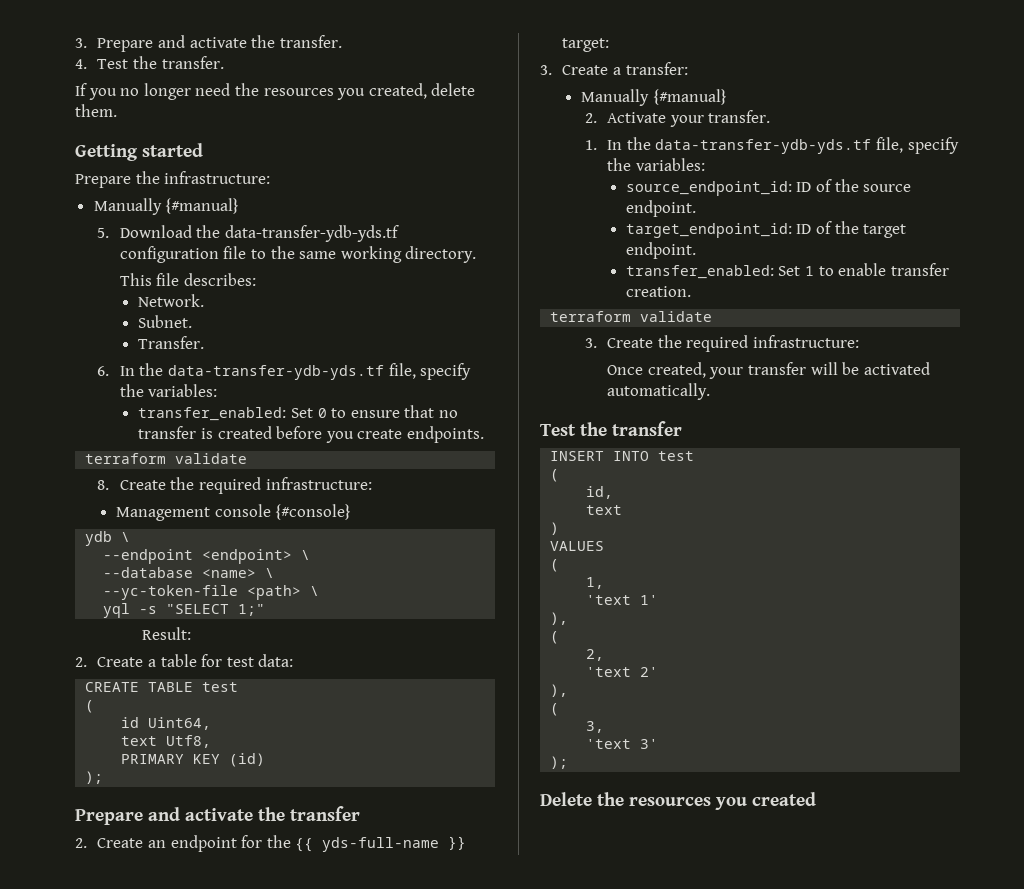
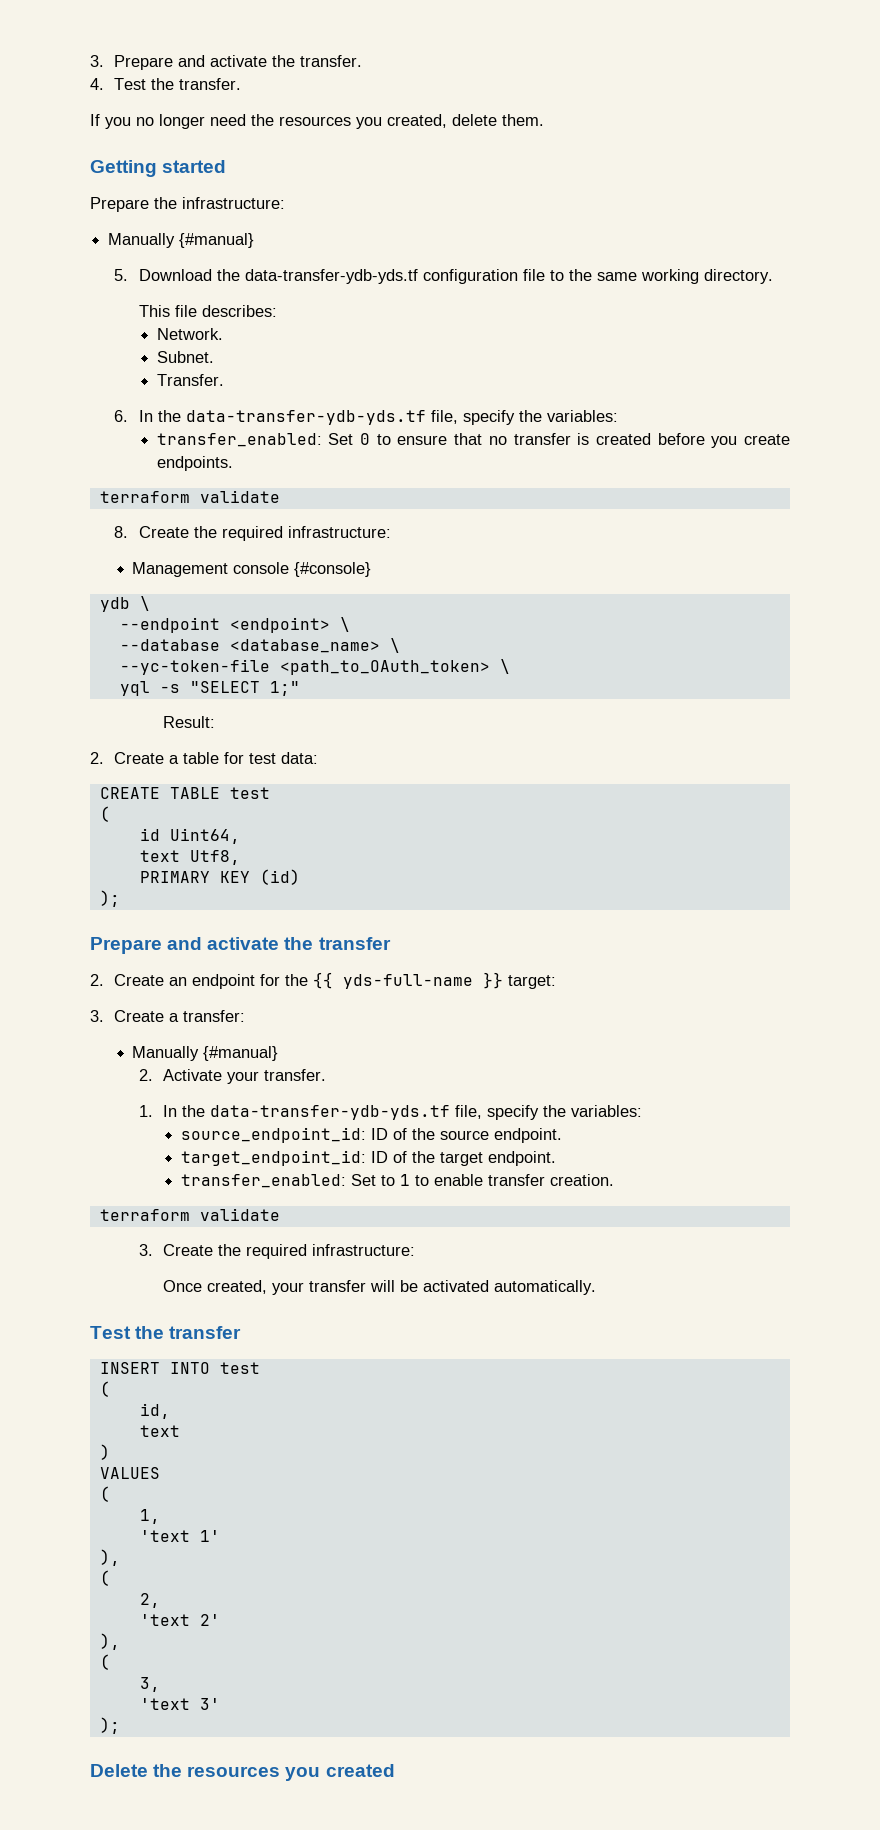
- --database <name> \
+ --database <database_name> \
- --yc-token-file <path> \
+ --yc-token-file <path_to_OAuth_token> \
- transfer_enabled: Set 1 to enable transfer creation.
+ transfer_enabled: Set to 1 to enable transfer creation.

